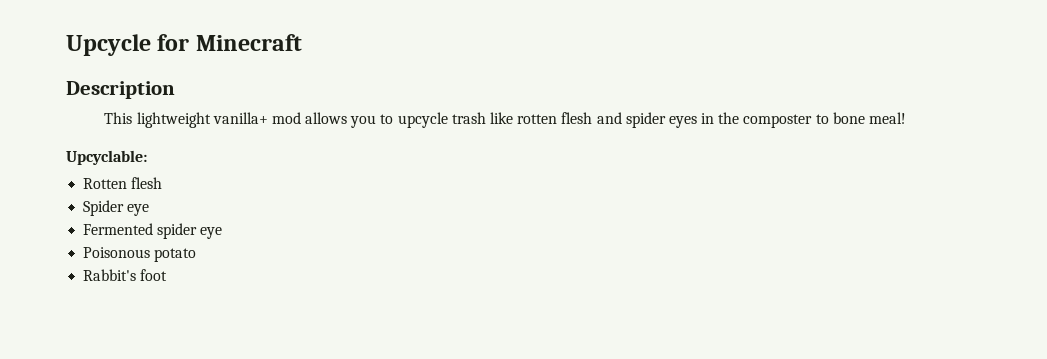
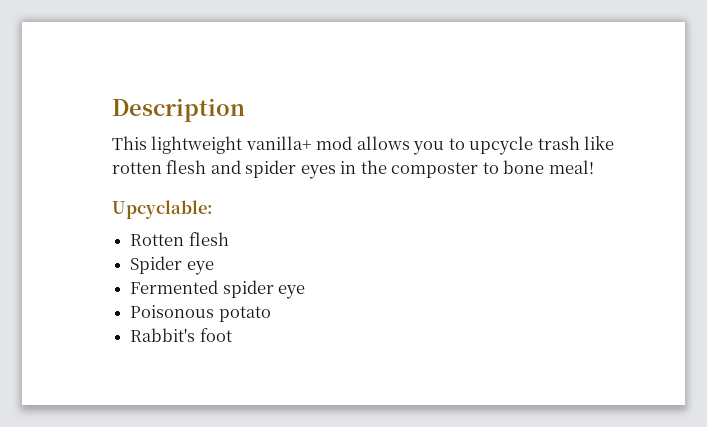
- Upcycle for Minecraft

